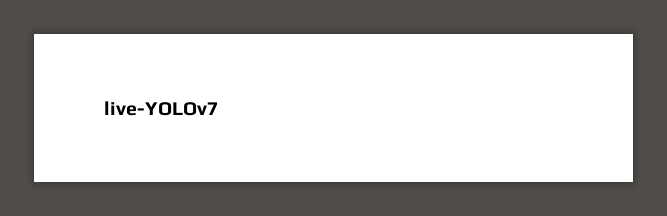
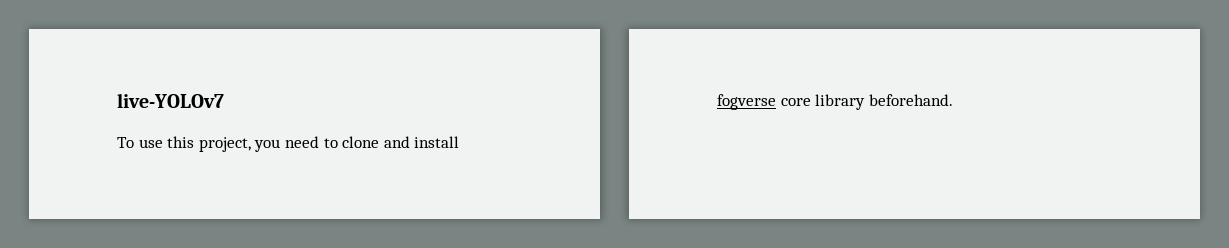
+ To use this project, you need to clone and install fogverse core library beforehand.

